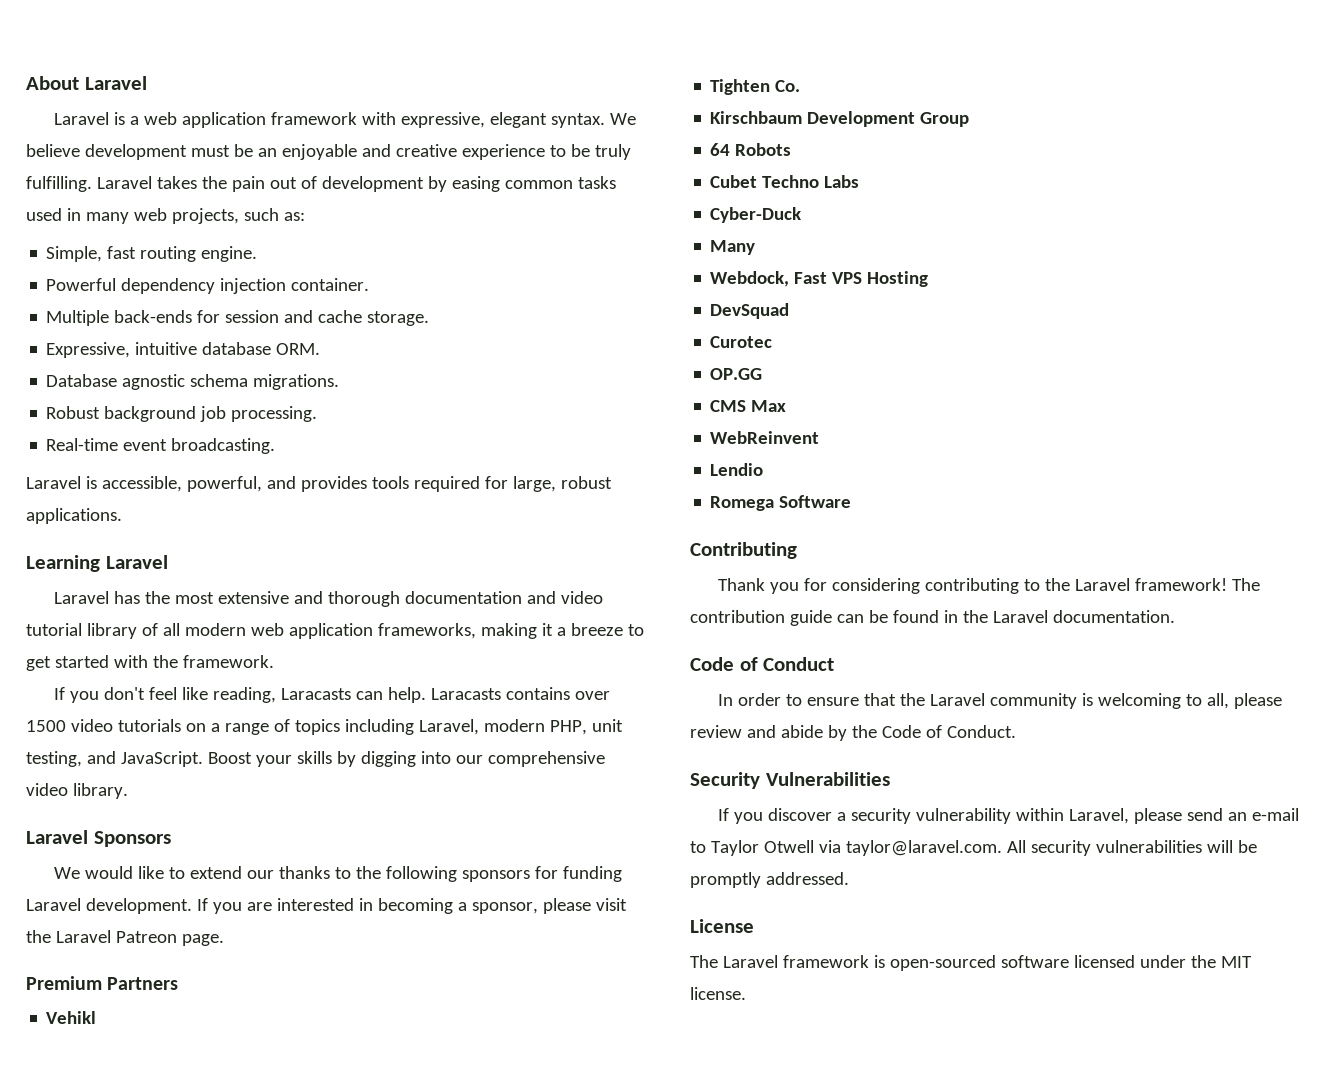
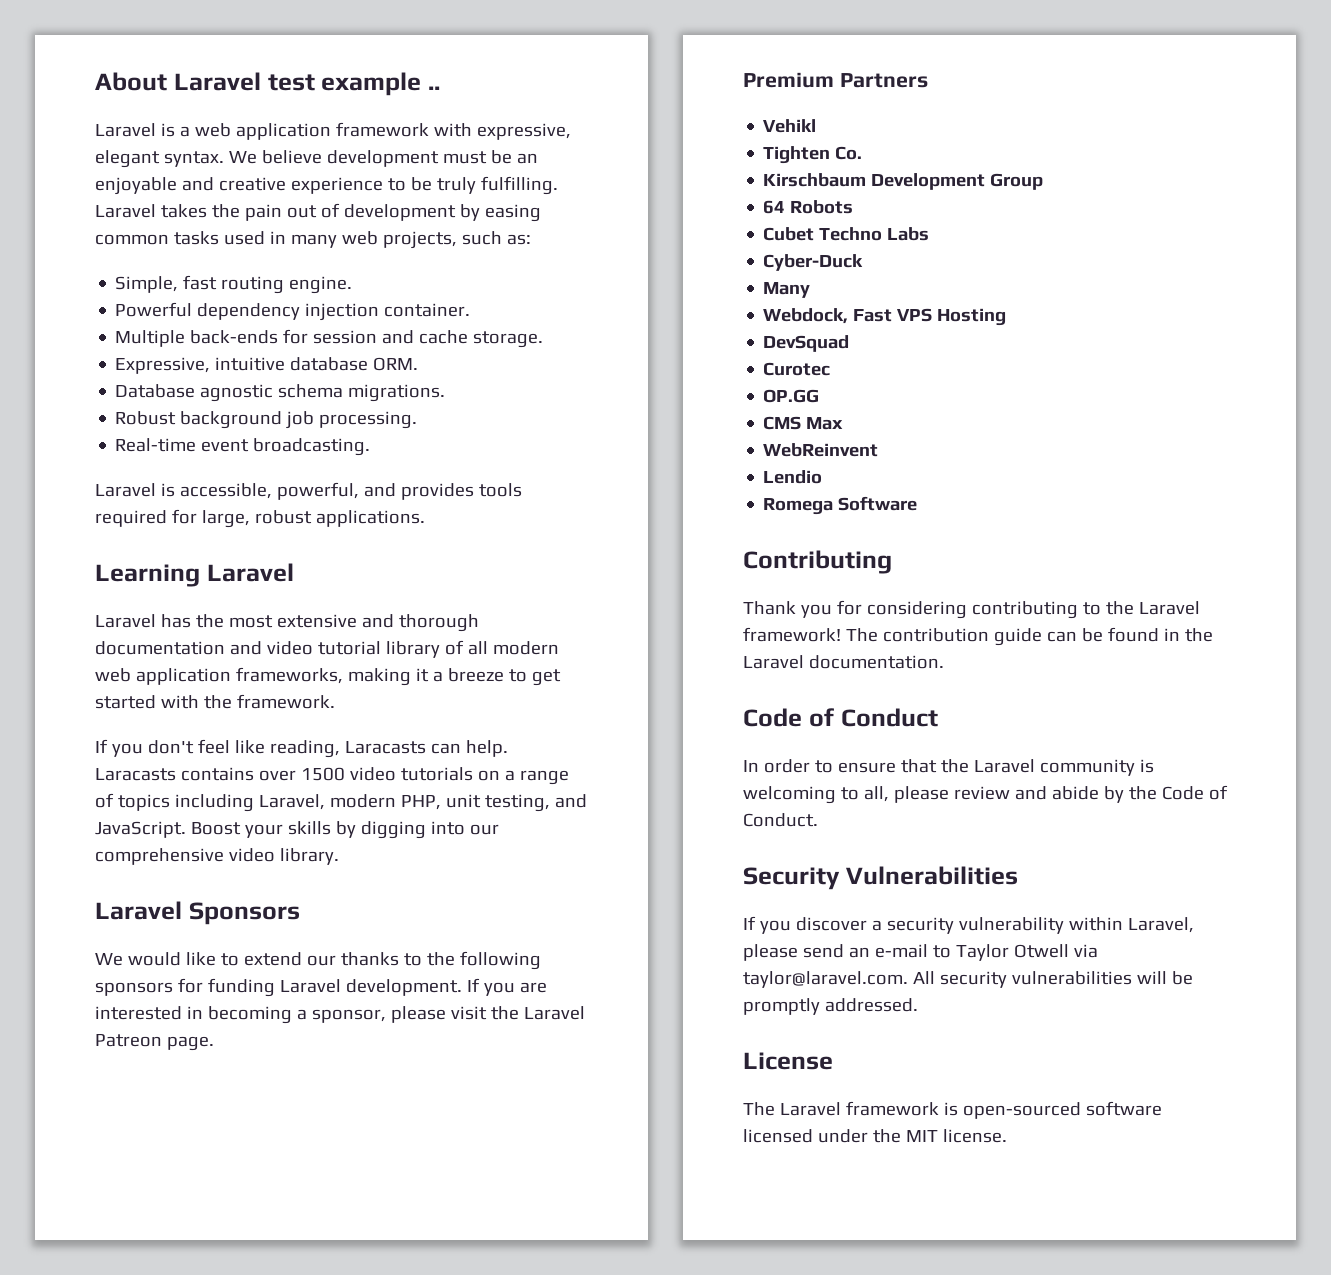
- About Laravel
+ About Laravel test example ..

